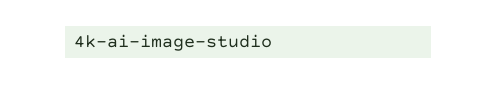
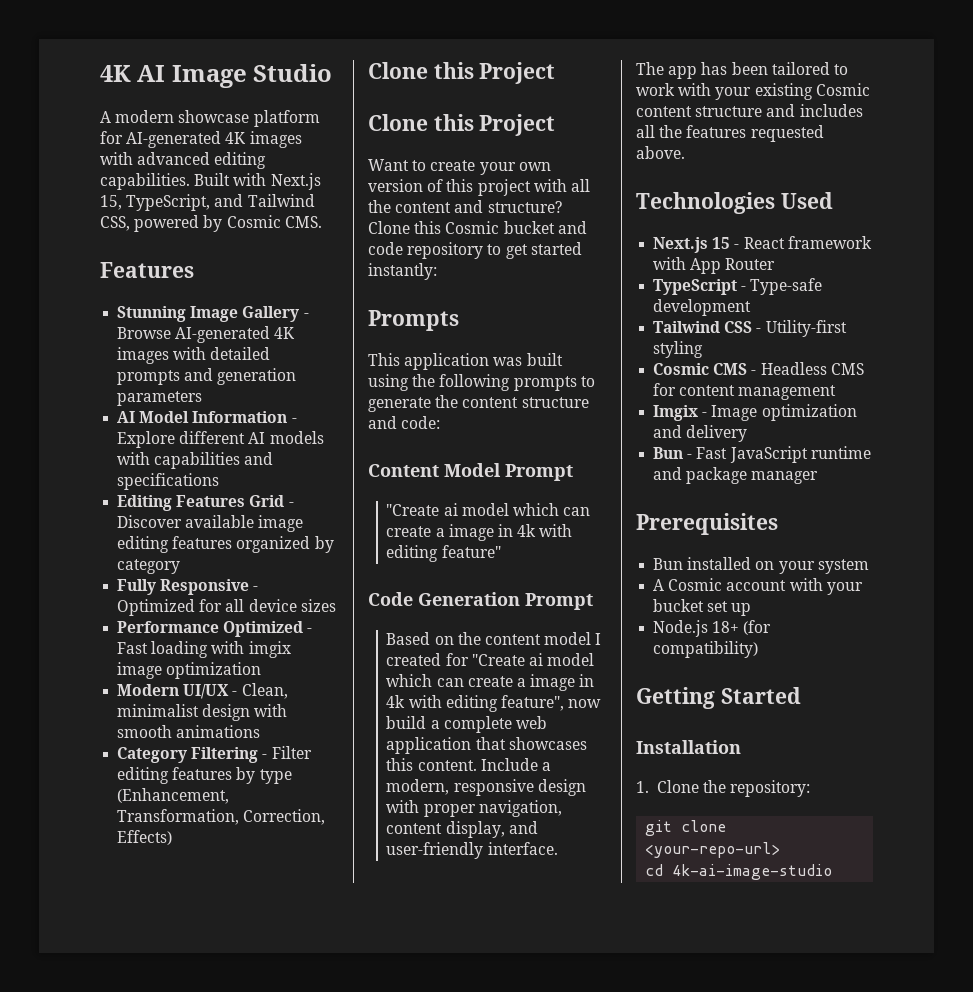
- 4k-ai-image-studio
+ 4K AI Image Studio
+ A modern showcase platform for AI-generated 4K images with advanced editing capabilities. Built with Next.js 15, TypeScript, and Tailwind CSS, powered by Cosmic CMS.
+ Features
+ Stunning Image Gallery - Browse AI-generated 4K images with detailed prompts and generation parameters
+ AI Model Information - Explore different AI models with capabilities and specifications
+ Editing Features Grid - Discover available image editing features organized by category
+ Fully Responsive - Optimized for all device sizes
+ Performance Optimized - Fast loading with imgix image optimization
+ Modern UI/UX - Clean, minimalist design with smooth animations
+ Category Filtering - Filter editing features by type (Enhancement, Transformation, Correction, Effects)
+ Clone this Project
+ Clone this Project
+ Want to create your own version of this project with all the content and structure? Clone this Cosmic bucket and code repository to get started instantly:
+ Prompts
+ This application was built using the following prompts to generate the content structure and code:
+ Content Model Prompt
+ "Create ai model which can create a image in 4k with editing feature"
+ Code Generation Prompt
+ Based on the content model I created for "Create ai model which can create a image in 4k with editing feature", now build a complete web application that showcases this content. Include a modern, responsive design with proper navigation, content display, and user-friendly interface.
+ The app has been tailored to work with your existing Cosmic content structure and includes all the features requested above.
+ Technologies Used
+ Next.js 15 - React framework with App Router
+ TypeScript - Type-safe development
+ Tailwind CSS - Utility-first styling
+ Cosmic CMS - Headless CMS for content management
+ Imgix - Image optimization and delivery
+ Bun - Fast JavaScript runtime and package manager
+ Prerequisites
+ Bun installed on your system
+ A Cosmic account with your bucket set up
+ Node.js 18+ (for compatibility)
+ Getting Started
+ Installation
+ 1. Clone the repository:
+ git clone <your-repo-url>
+ cd 4k-ai-image-studio

